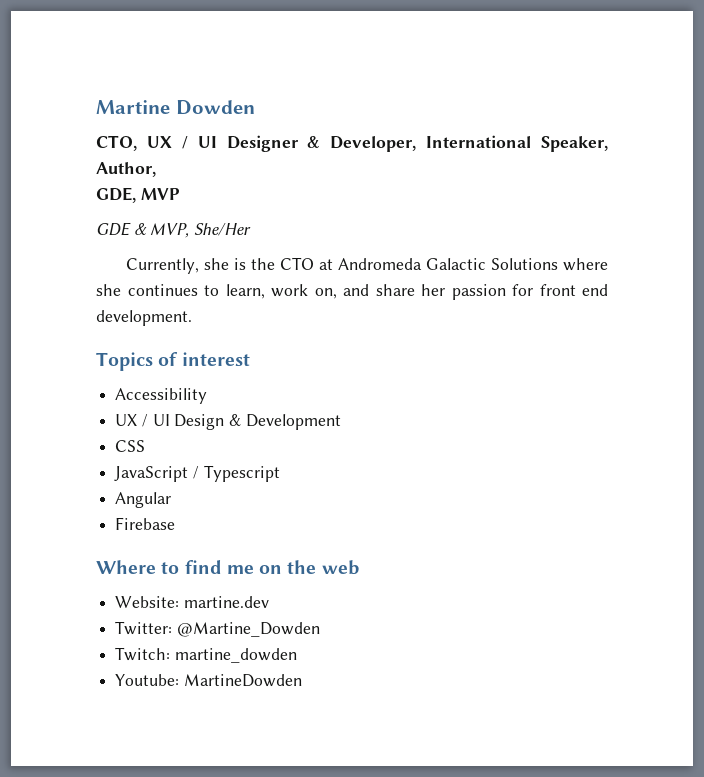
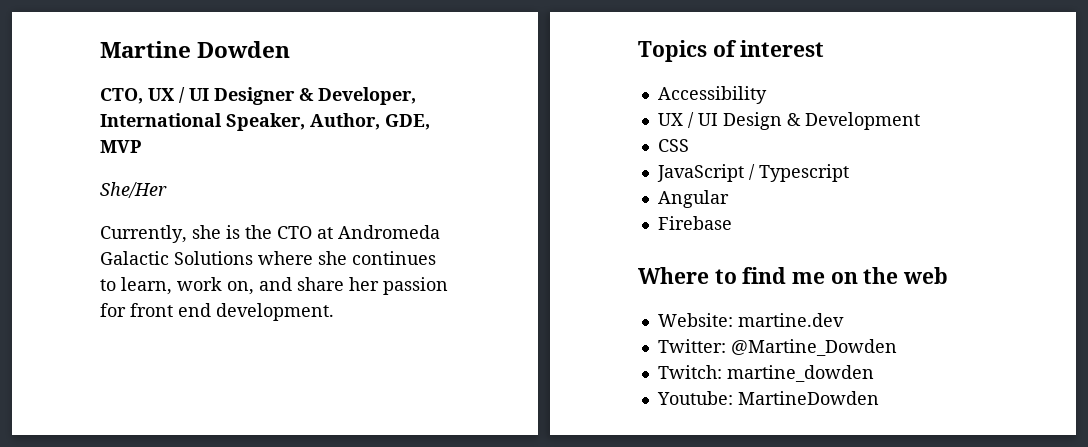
- CTO, UX / UI Designer & Developer, International Speaker, Author,
- GDE, MVP
+ CTO, UX / UI Designer & Developer, International Speaker, Author, GDE, MVP
- GDE & MVP, She/Her
+ She/Her

